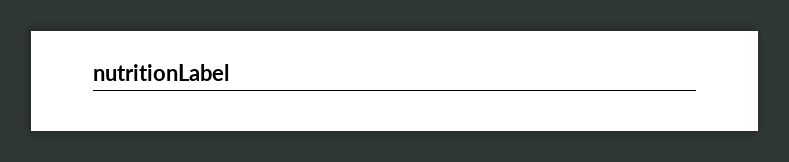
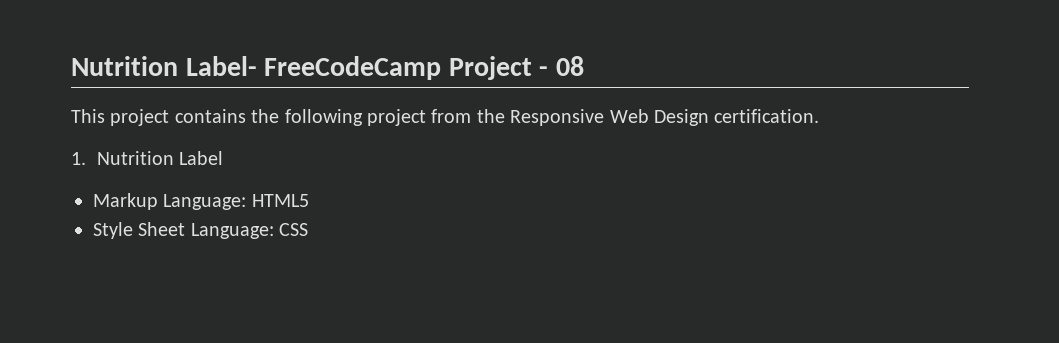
- nutritionLabel
+ Nutrition Label- FreeCodeCamp Project - 08
+ This project contains the following project from the Responsive Web Design certification.
+ 1. Nutrition Label
+ Markup Language: HTML5
+ Style Sheet Language: CSS

